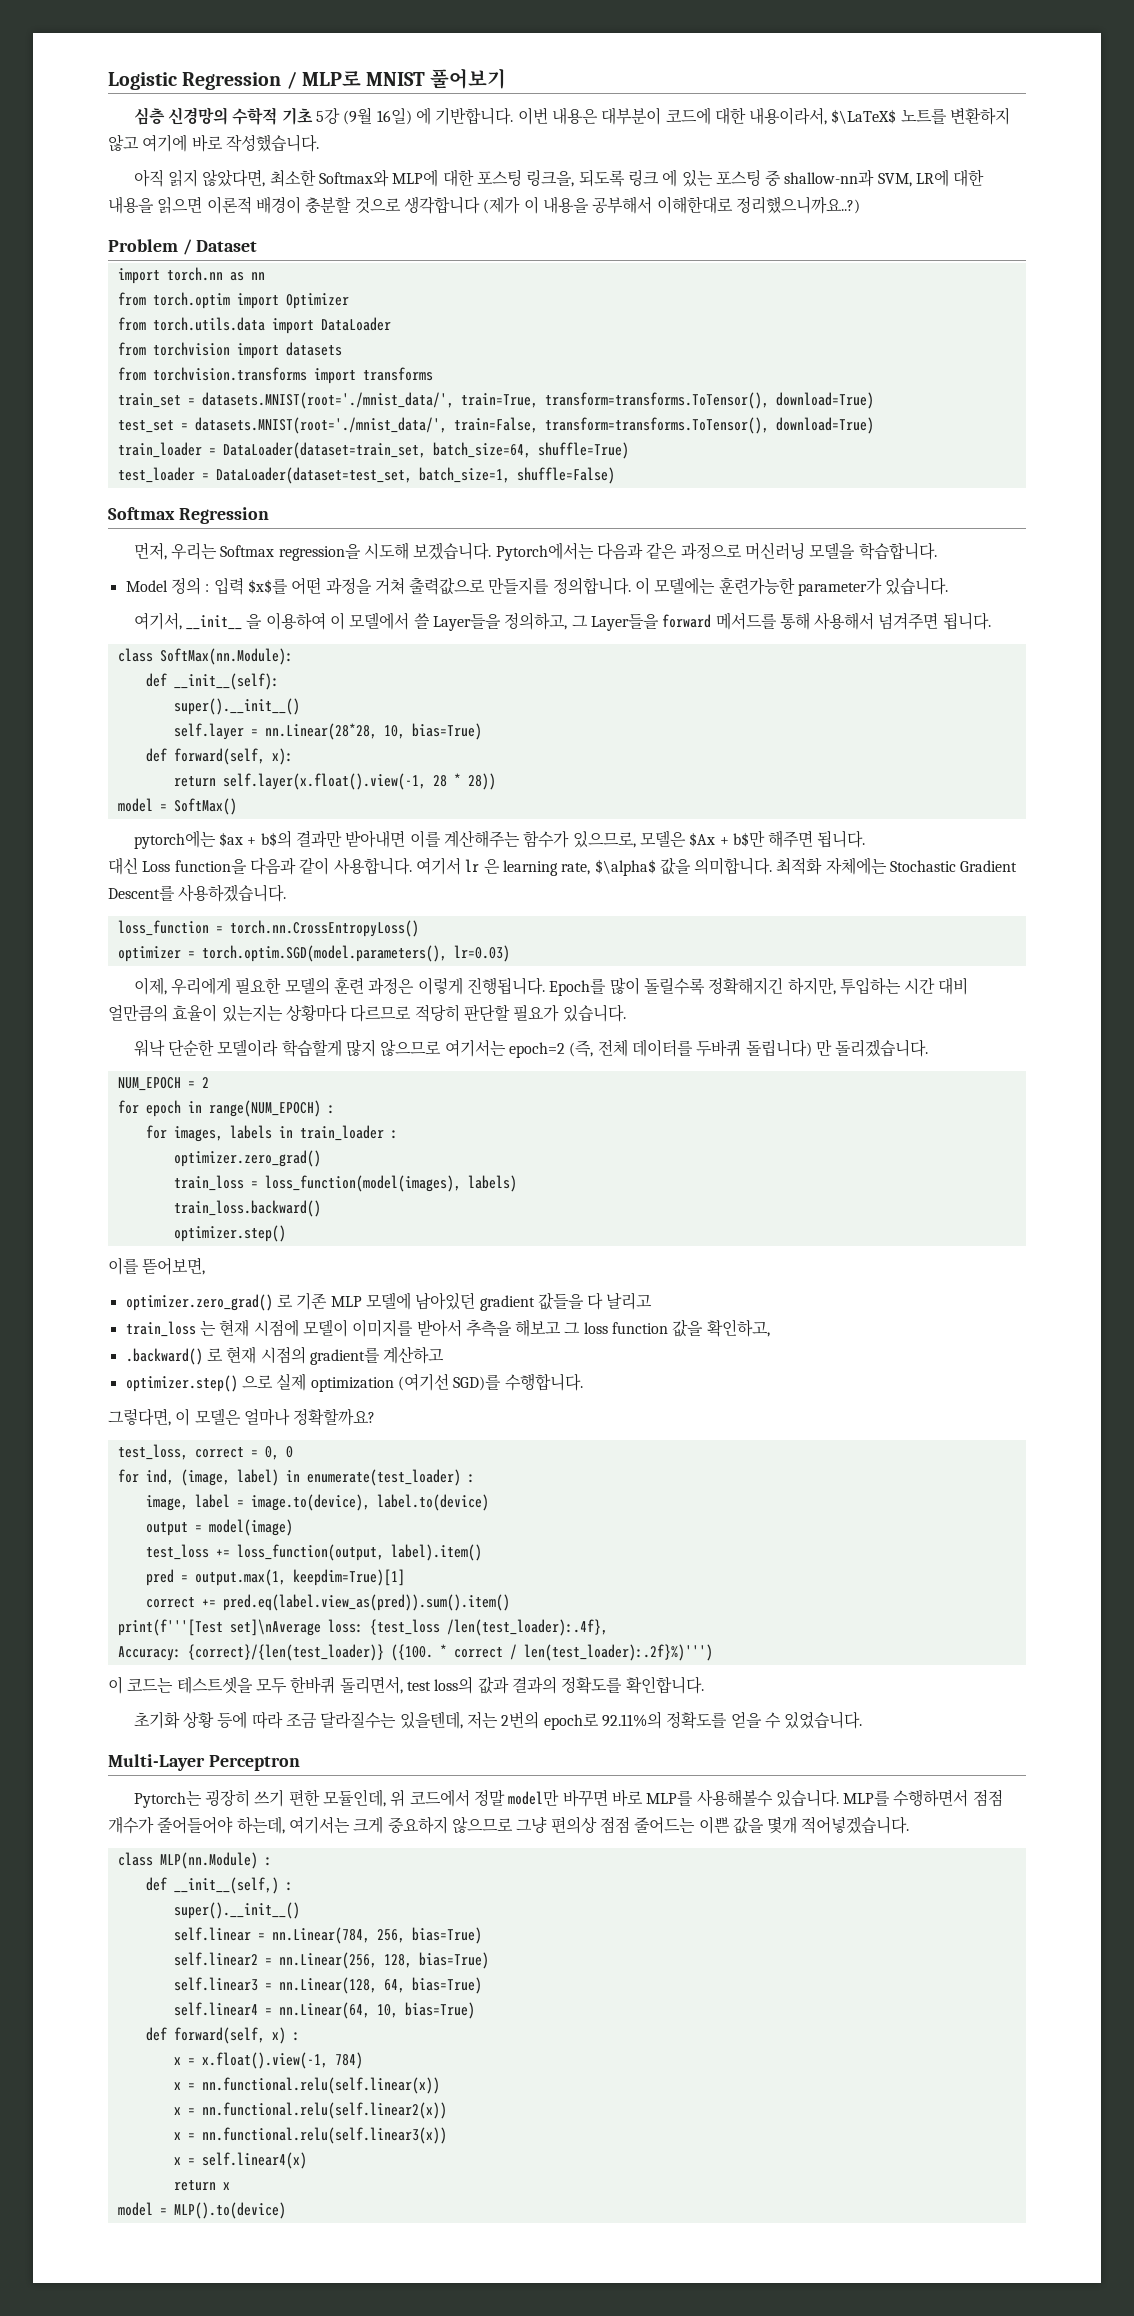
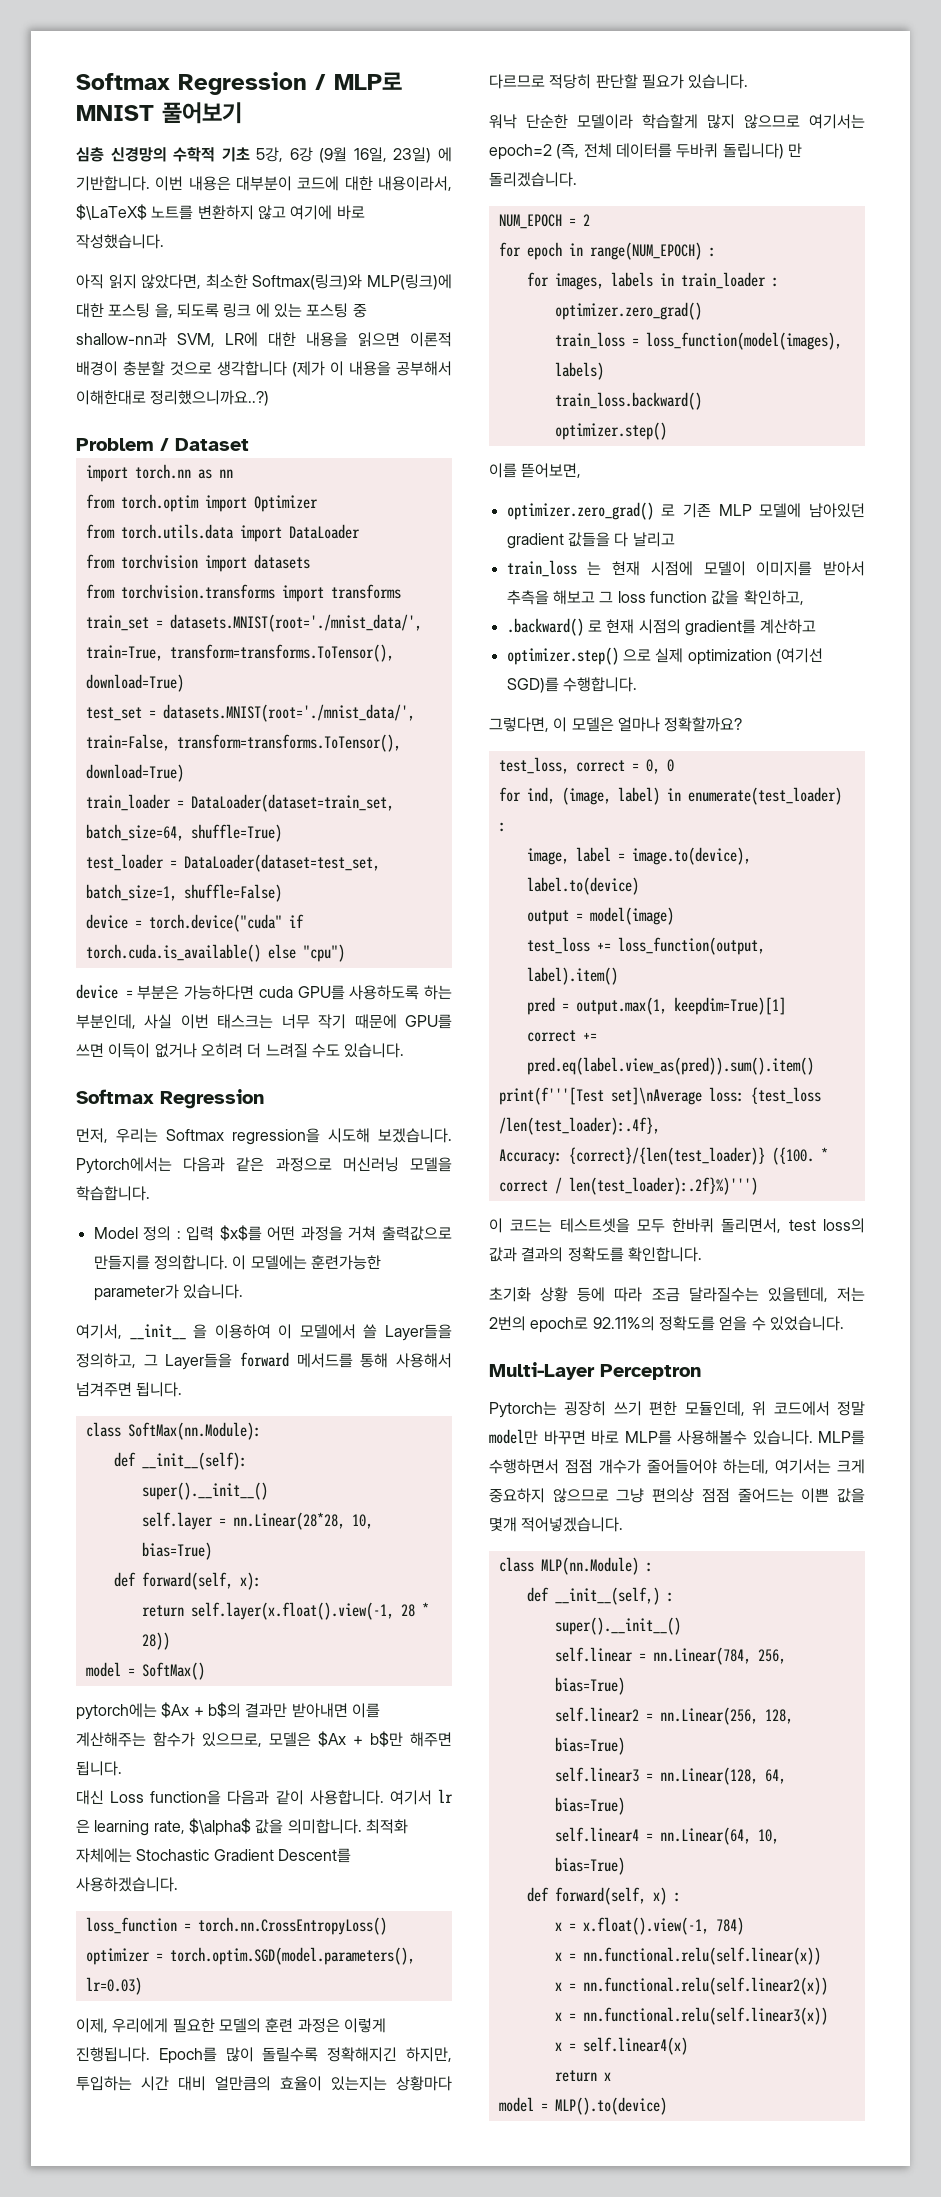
- Logistic Regression / MLP로 MNIST 풀어보기
+ Softmax Regression / MLP로 MNIST 풀어보기
- 심층 신경망의 수학적 기초 5강 (9월 16일) 에 기반합니다.
+ 심층 신경망의 수학적 기초 5강, 6강 (9월 16일, 23일) 에 기반합니다.
- 아직 읽지 않았다면, 최소한 Softmax와 MLP에 대한 포스팅 링크을, 되도록 링크 에 있는 포스팅 중 shallow-nn과 SVM, LR에 대한 내용을 읽으면 이론적 배경이 충분할 것으로 생각합니다 (제가 이 내용을 공부해서 이해한대로 정리했으니까요..?)
+ 아직 읽지 않았다면, 최소한 Softmax(링크)와 MLP(링크)에 대한 포스팅 을, 되도록 링크 에 있는 포스팅 중 shallow-nn과 SVM, LR에 대한 내용을 읽으면 이론적 배경이 충분할 것으로 생각합니다 (제가 이 내용을 공부해서 이해한대로 정리했으니까요..?)
+ device = torch.device("cuda" if torch.cuda.is_available() else "cpu")
+ device = 부분은 가능하다면 cuda GPU를 사용하도록 하는 부분인데, 사실 이번 태스크는 너무 작기 때문에 GPU를 쓰면 이득이 없거나 오히려 더 느려질 수도 있습니다.
- pytorch에는 $ax + b$의 결과만 받아내면 이를 계산해주는 함수가 있으므로, 모델은 $Ax + b$만 해주면 됩니다.
+ pytorch에는 $Ax + b$의 결과만 받아내면 이를 계산해주는 함수가 있으므로, 모델은 $Ax + b$만 해주면 됩니다.

